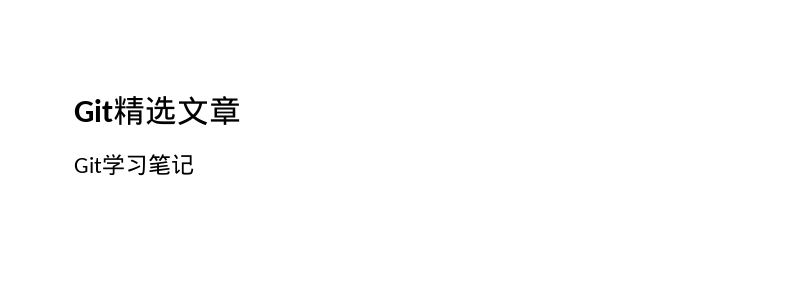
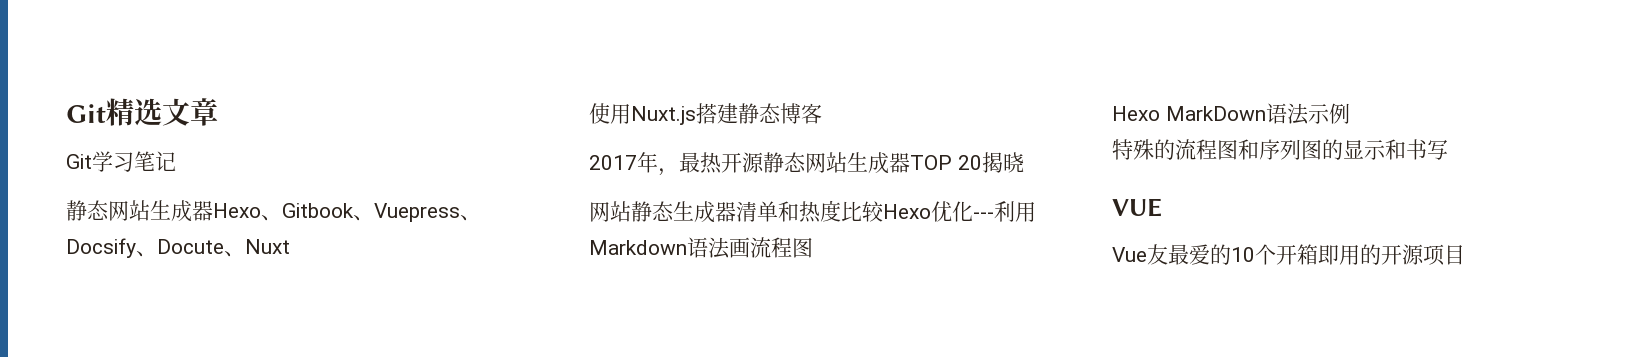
+ 静态网站生成器Hexo、Gitbook、Vuepress、Docsify、Docute、Nuxt
+ 使用Nuxt.js搭建静态博客
+ 2017年，最热开源静态网站生成器TOP 20揭晓
+ 网站静态生成器清单和热度比较Hexo优化---利用Markdown语法画流程图
+ Hexo MarkDown语法示例
+ 特殊的流程图和序列图的显示和书写
+ VUE
+ Vue友最爱的10个开箱即用的开源项目

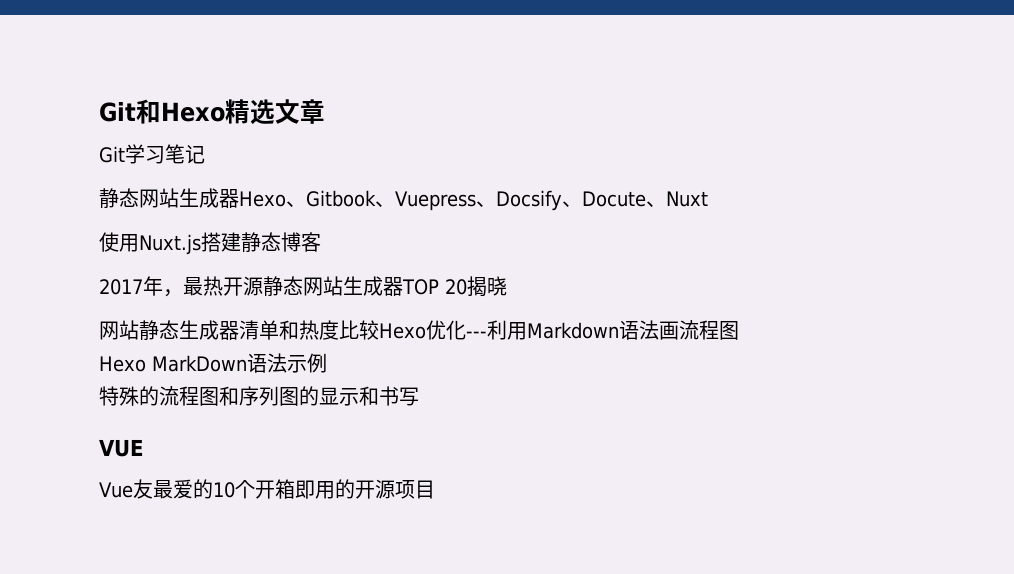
- Git精选文章
+ Git和Hexo精选文章

